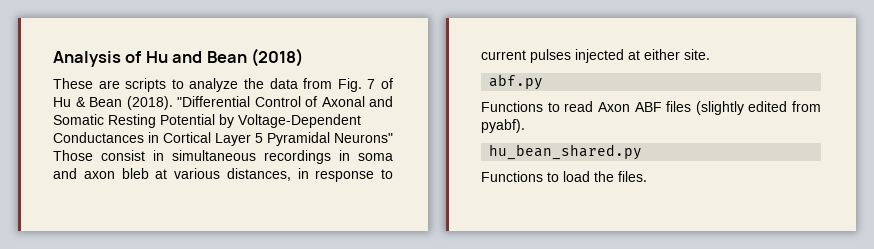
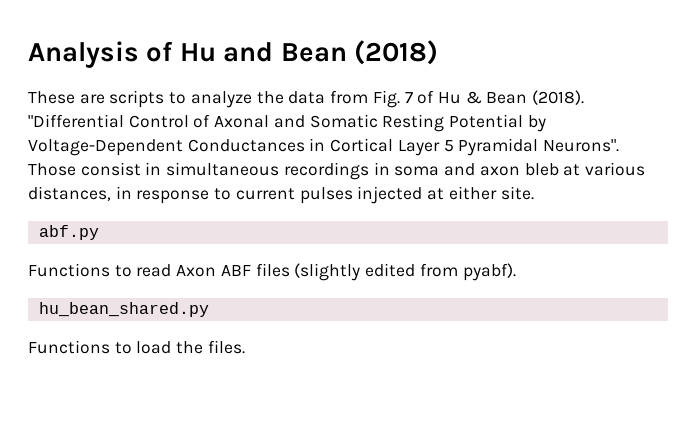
- "Differential Control of Axonal and Somatic Resting Potential by Voltage-Dependent Conductances in Cortical Layer 5 Pyramidal Neurons" Those consist in simultaneous recordings in soma and axon bleb at various distances, in response to current pulses injected at either site.
+ "Differential Control of Axonal and Somatic Resting Potential by Voltage-Dependent Conductances in Cortical Layer 5 Pyramidal Neurons". Those consist in simultaneous recordings in soma and axon bleb at various distances, in response to current pulses injected at either site.

